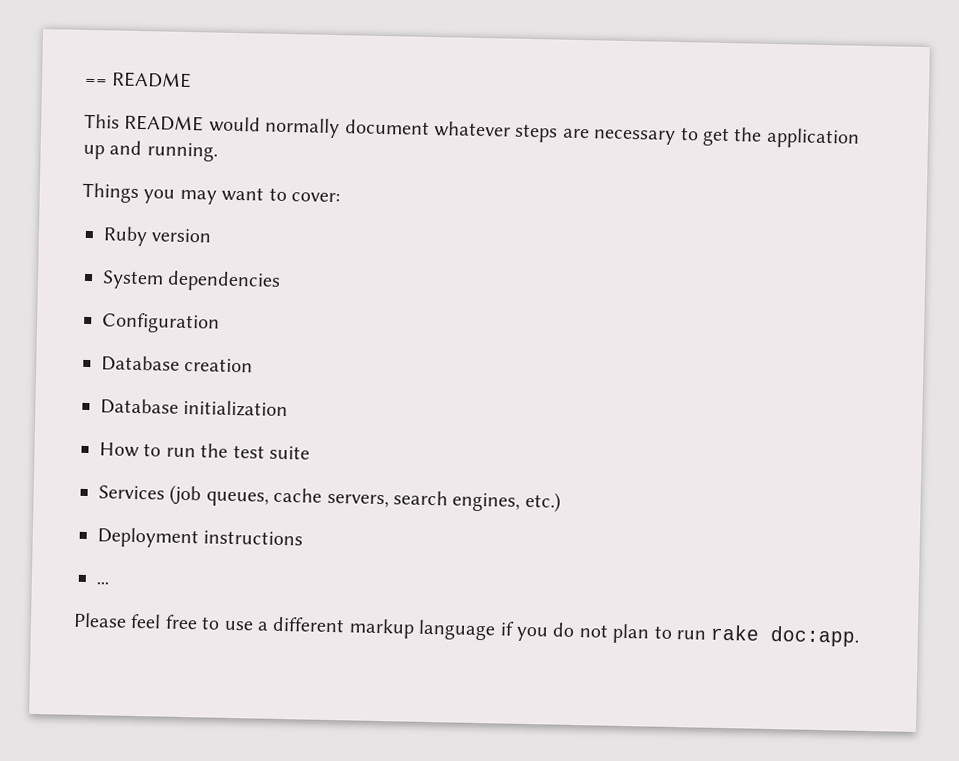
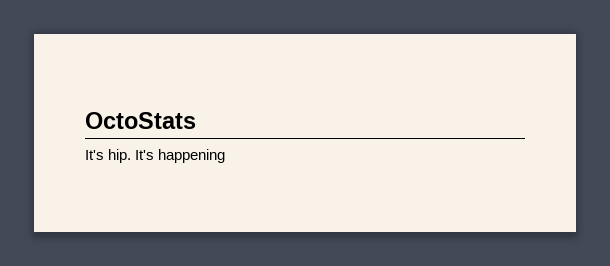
- == README
- This README would normally document whatever steps are necessary to get the application up and running.
- Things you may want to cover:
- Ruby version
- System dependencies
- Configuration
- Database creation
- Database initialization
- How to run the test suite
- Services (job queues, cache servers, search engines, etc.)
- Deployment instructions
- ...
- Please feel free to use a different markup language if you do not plan to run rake doc:app.
+ OctoStats
+ It's hip. It's happening

